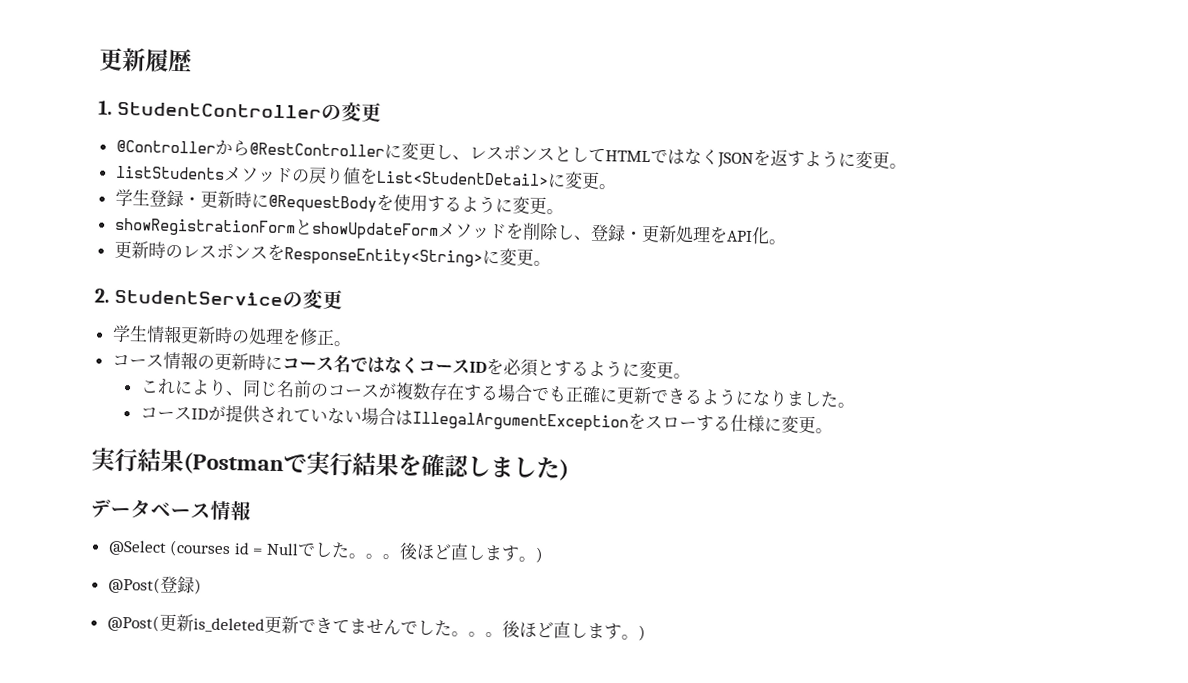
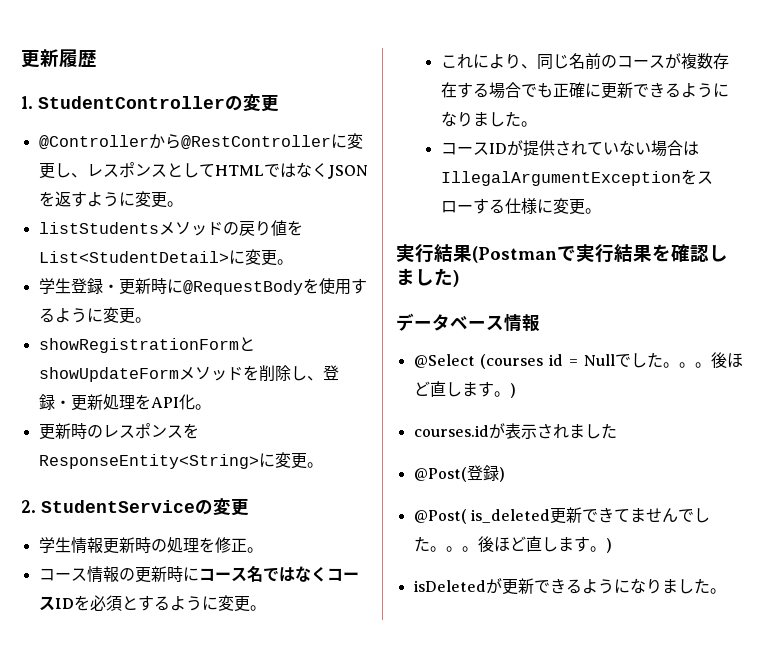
+ courses.idが表示されました
- @Post(更新is_deleted更新できてませんでした。
+ @Post( is_deleted更新できてませんでした。
+ isDeletedが更新できるようになりました。

